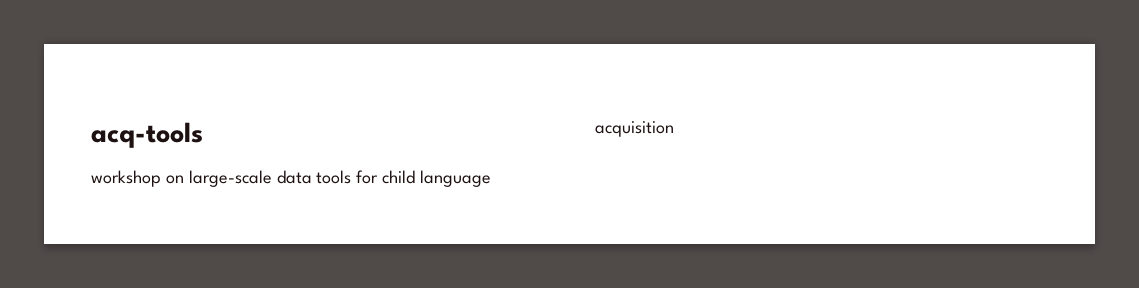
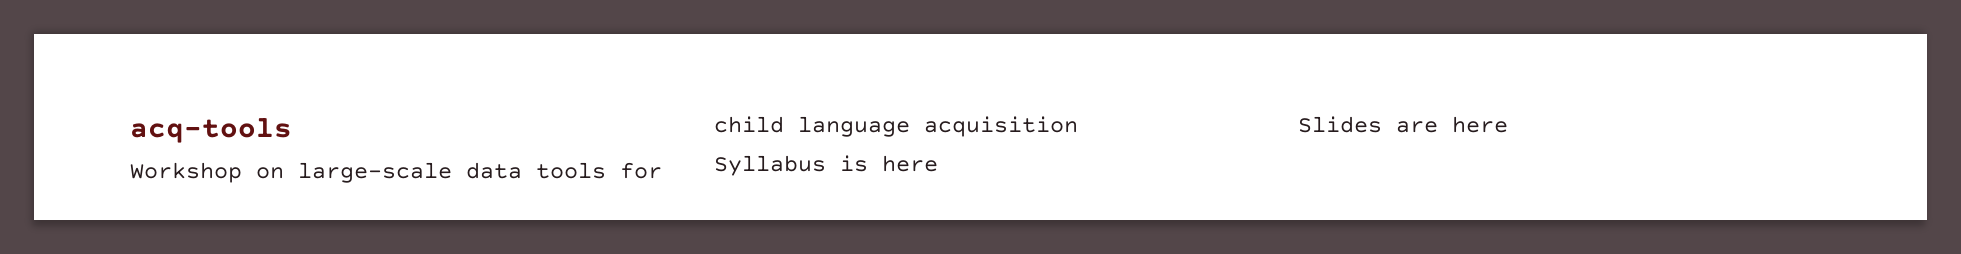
- workshop on large-scale data tools for child language acquisition
+ Workshop on large-scale data tools for child language acquisition
+ Syllabus is here
+ Slides are here

